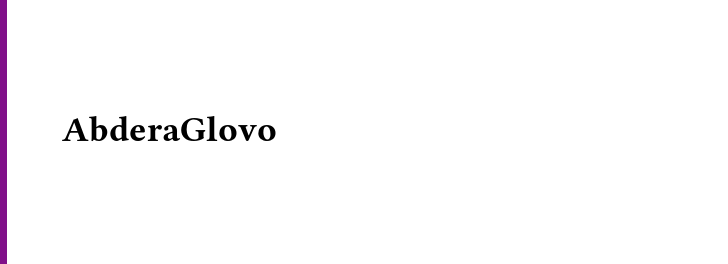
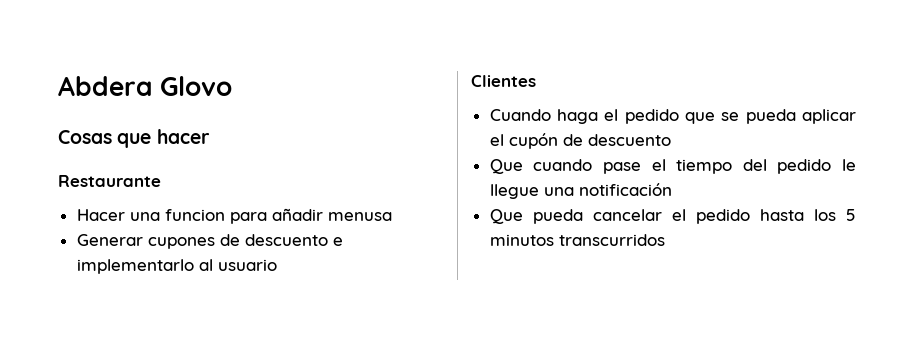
- AbderaGlovo
+ Abdera Glovo
+ Cosas que hacer
+ Restaurante
+ Hacer una funcion para añadir menusa
+ Generar cupones de descuento e implementarlo al usuario
+ Clientes
+ Cuando haga el pedido que se pueda aplicar el cupón de descuento
+ Que cuando pase el tiempo del pedido le llegue una notificación
+ Que pueda cancelar el pedido hasta los 5 minutos transcurridos

